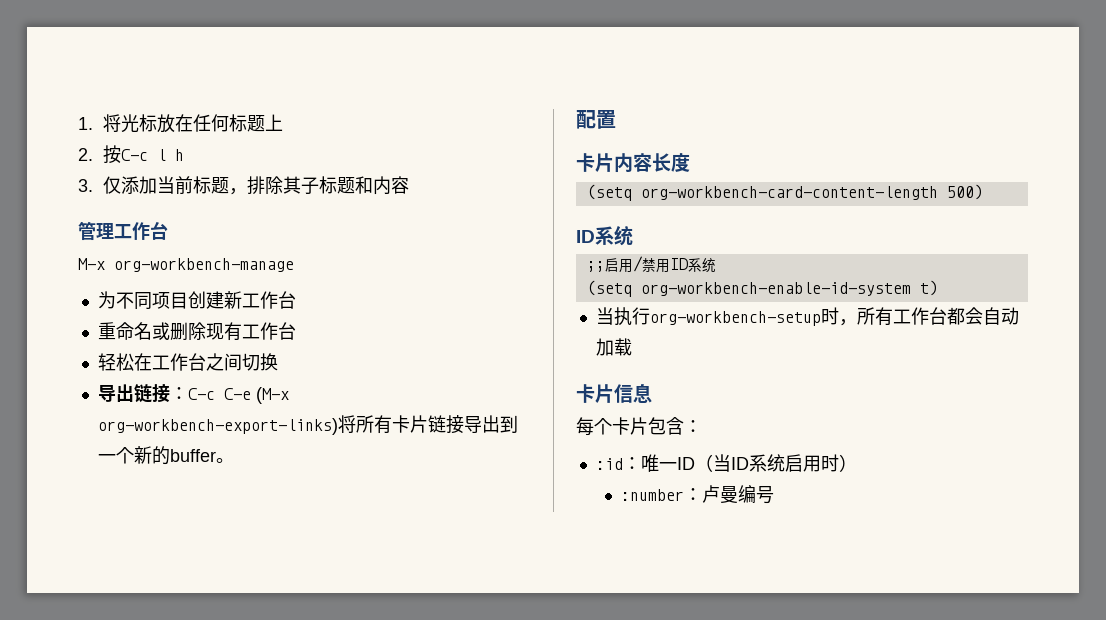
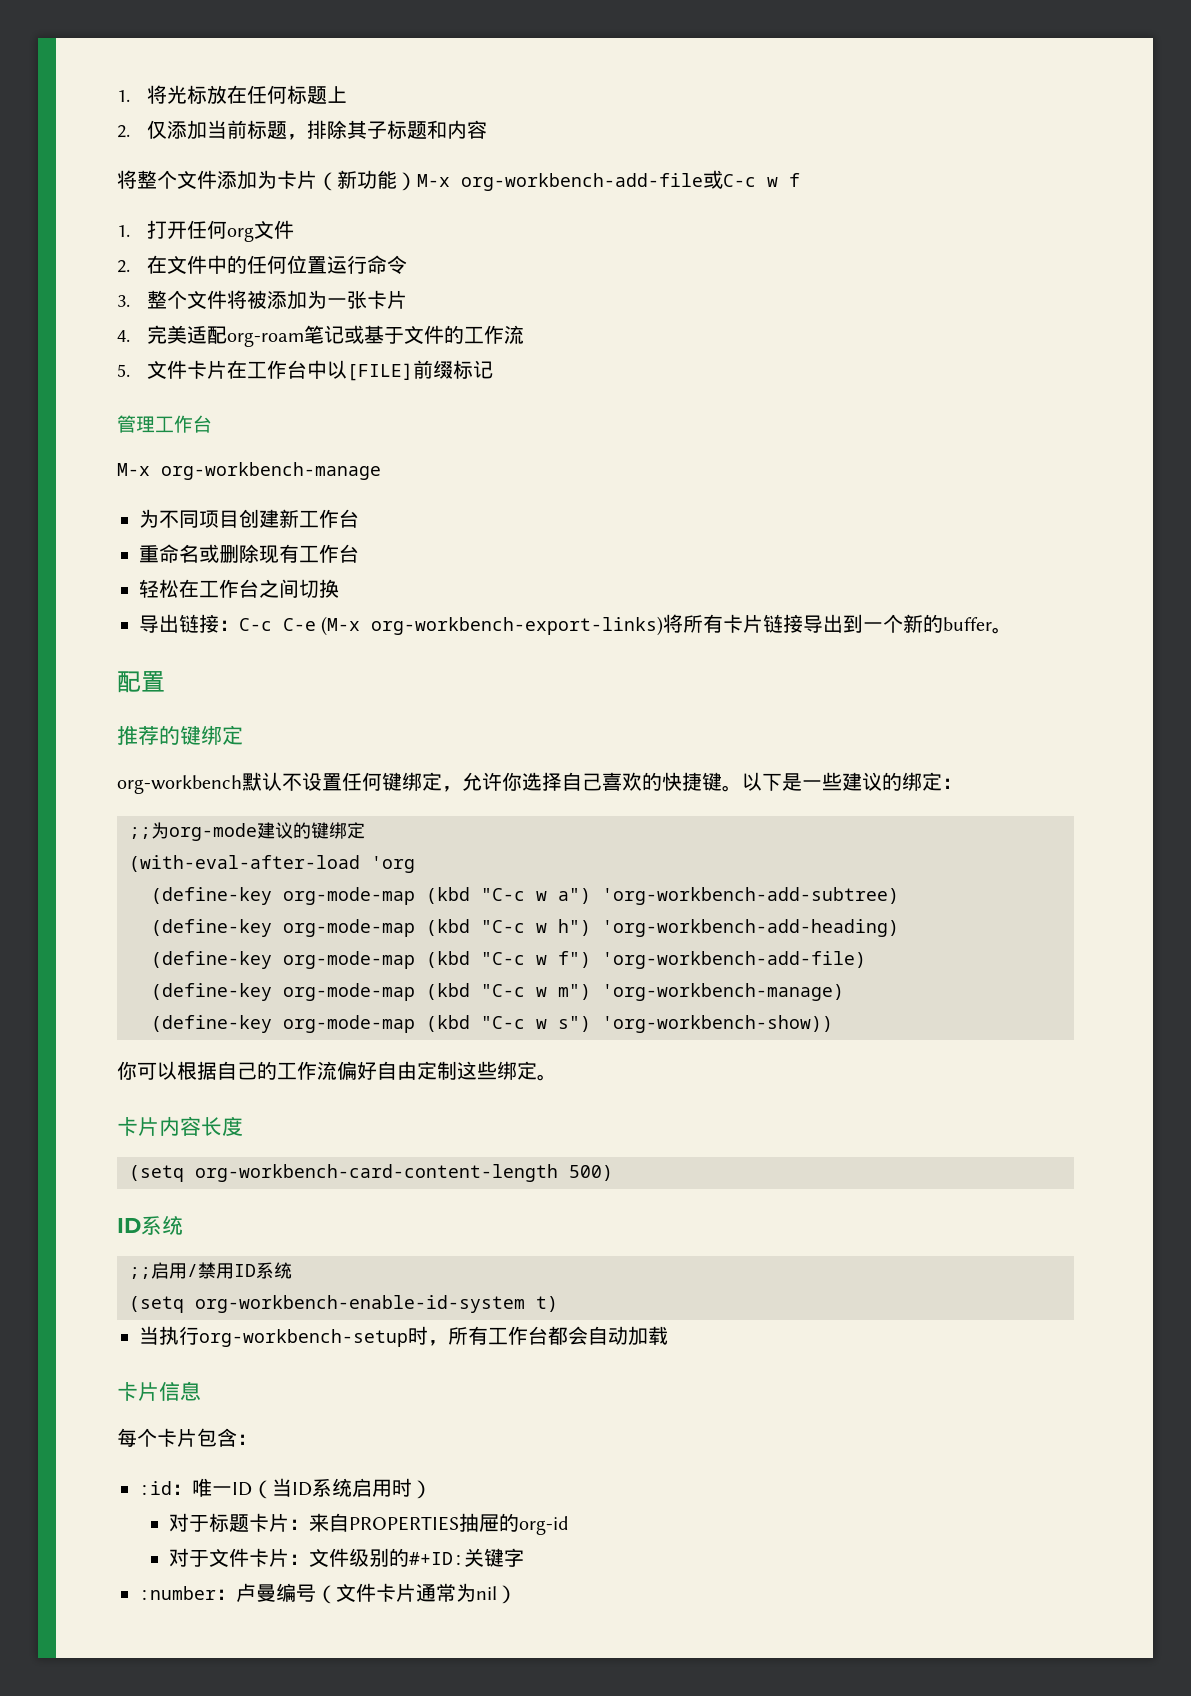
- 2.按C-c l h
- 3.仅添加当前标题，排除其子标题和内容
+ 2.仅添加当前标题，排除其子标题和内容
+ 将整个文件添加为卡片（新功能）M-x org-workbench-add-file或C-c w f
+ 1.打开任何org文件
+ 2.在文件中的任何位置运行命令
+ 3.整个文件将被添加为一张卡片
+ 4.完美适配org-roam笔记或基于文件的工作流
+ 5.文件卡片在工作台中以[FILE]前缀标记
+ 推荐的键绑定
+ org-workbench默认不设置任何键绑定，允许你选择自己喜欢的快捷键。以下是一些建议的绑定：
+ ;;为org-mode建议的键绑定
+ (with-eval-after-load 'org
+ (define-key org-mode-map (kbd "C-c w a") 'org-workbench-add-subtree)
+ (define-key org-mode-map (kbd "C-c w h") 'org-workbench-add-heading)
+ (define-key org-mode-map (kbd "C-c w f") 'org-workbench-add-file)
+ (define-key org-mode-map (kbd "C-c w m") 'org-workbench-manage)
+ (define-key org-mode-map (kbd "C-c w s") 'org-workbench-show))
+ 你可以根据自己的工作流偏好自由定制这些绑定。
- :number：卢曼编号
+ 对于标题卡片：来自PROPERTIES抽屉的org-id
+ 对于文件卡片：文件级别的#+ID:关键字
+ :number：卢曼编号（文件卡片通常为nil）

